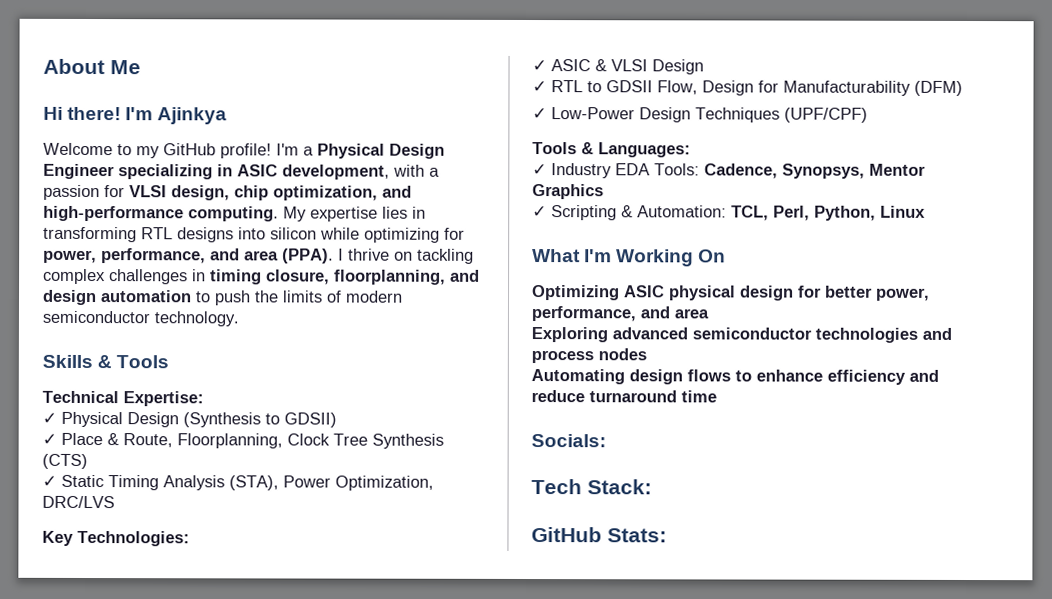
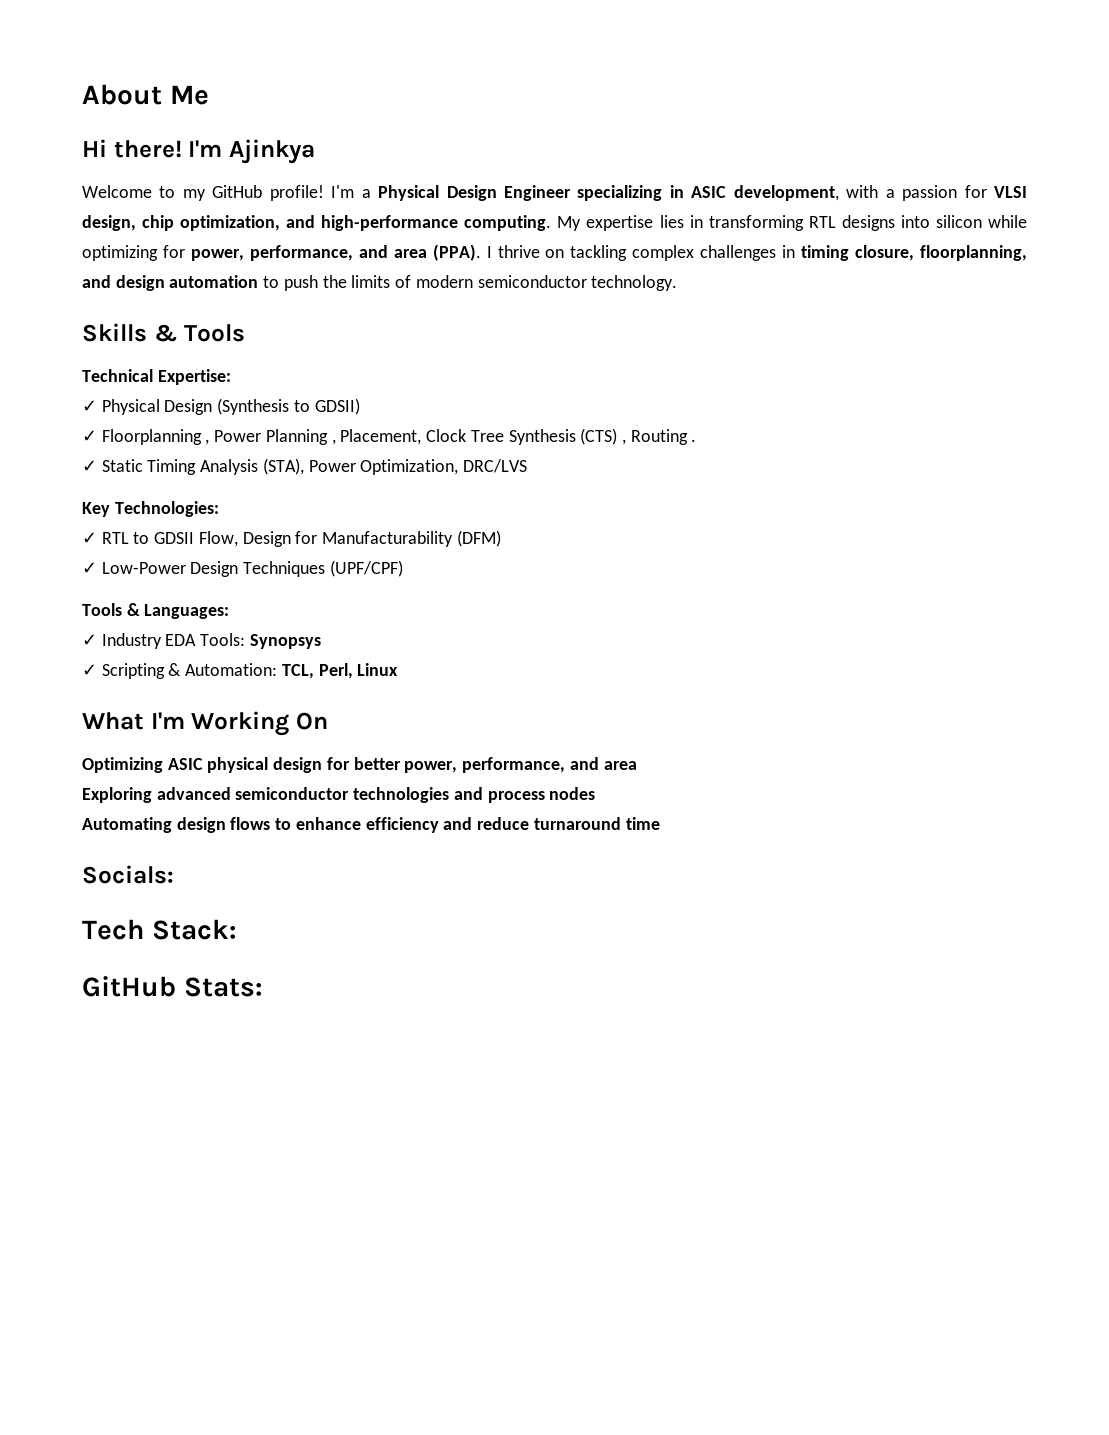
- ✓ Place & Route, Floorplanning, Clock Tree Synthesis (CTS)
+ ✓ Floorplanning , Power Planning , Placement, Clock Tree Synthesis (CTS) , Routing .
- ✓ ASIC & VLSI Design
- ✓ Industry EDA Tools: Cadence, Synopsys, Mentor Graphics
+ ✓ Industry EDA Tools: Synopsys
- ✓ Scripting & Automation: TCL, Perl, Python, Linux
+ ✓ Scripting & Automation: TCL, Perl, Linux

